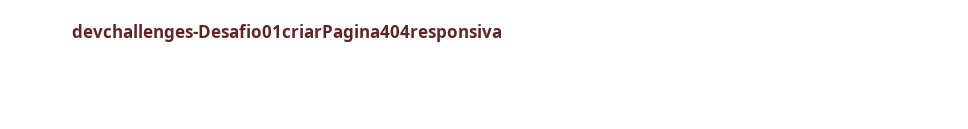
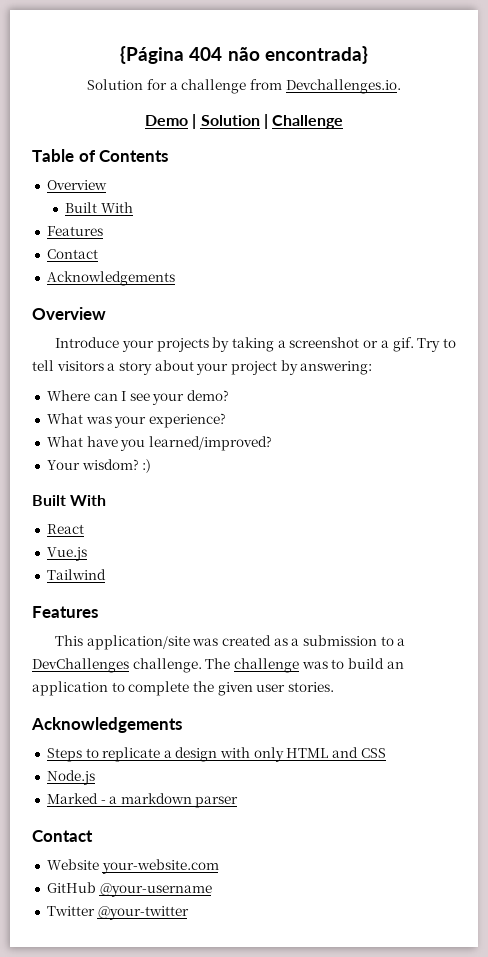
- devchallenges-Desafio01criarPagina404responsiva
+ {Página 404 não encontrada}
+ Solution for a challenge from Devchallenges.io.
+ Demo | Solution | Challenge
+ Table of Contents
+ Overview
+ Built With
+ Features
+ Contact
+ Acknowledgements
+ Overview
+ Introduce your projects by taking a screenshot or a gif. Try to tell visitors a story about your project by answering:
+ Where can I see your demo?
+ What was your experience?
+ What have you learned/improved?
+ Your wisdom? :)
+ Built With
+ React
+ Vue.js
+ Tailwind
+ Features
+ This application/site was created as a submission to a DevChallenges challenge. The challenge was to build an application to complete the given user stories.
+ Acknowledgements
+ Steps to replicate a design with only HTML and CSS
+ Node.js
+ Marked - a markdown parser
+ Contact
+ Website your-website.com
+ GitHub @your-username
+ Twitter @your-twitter

